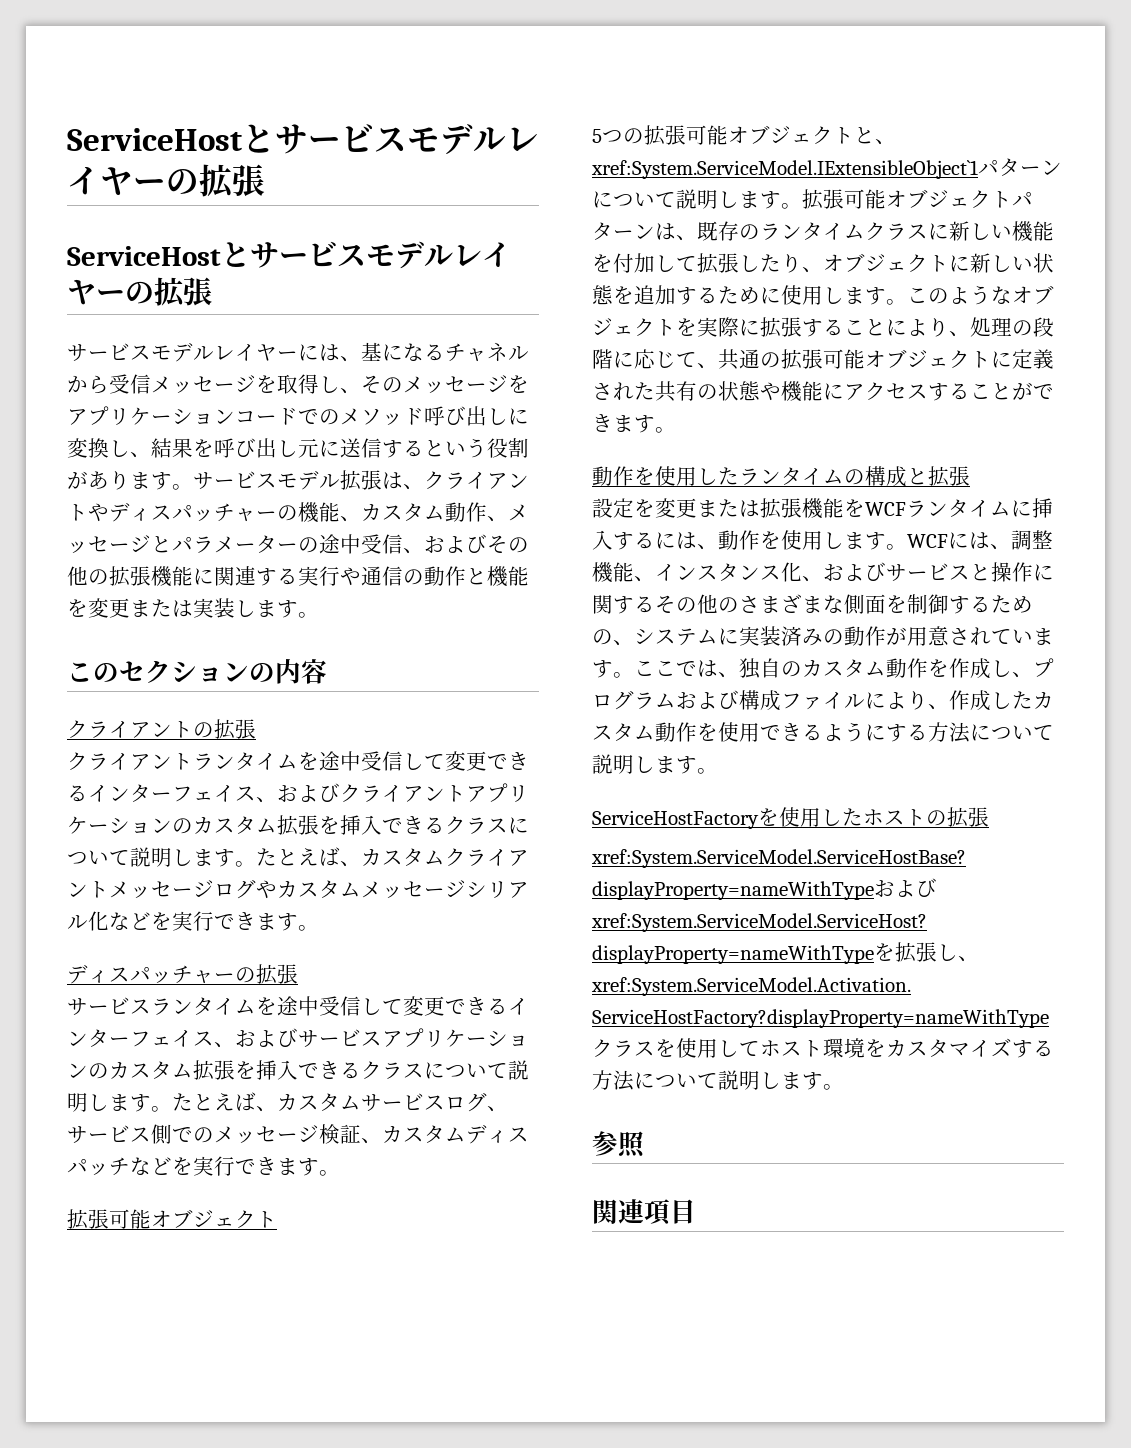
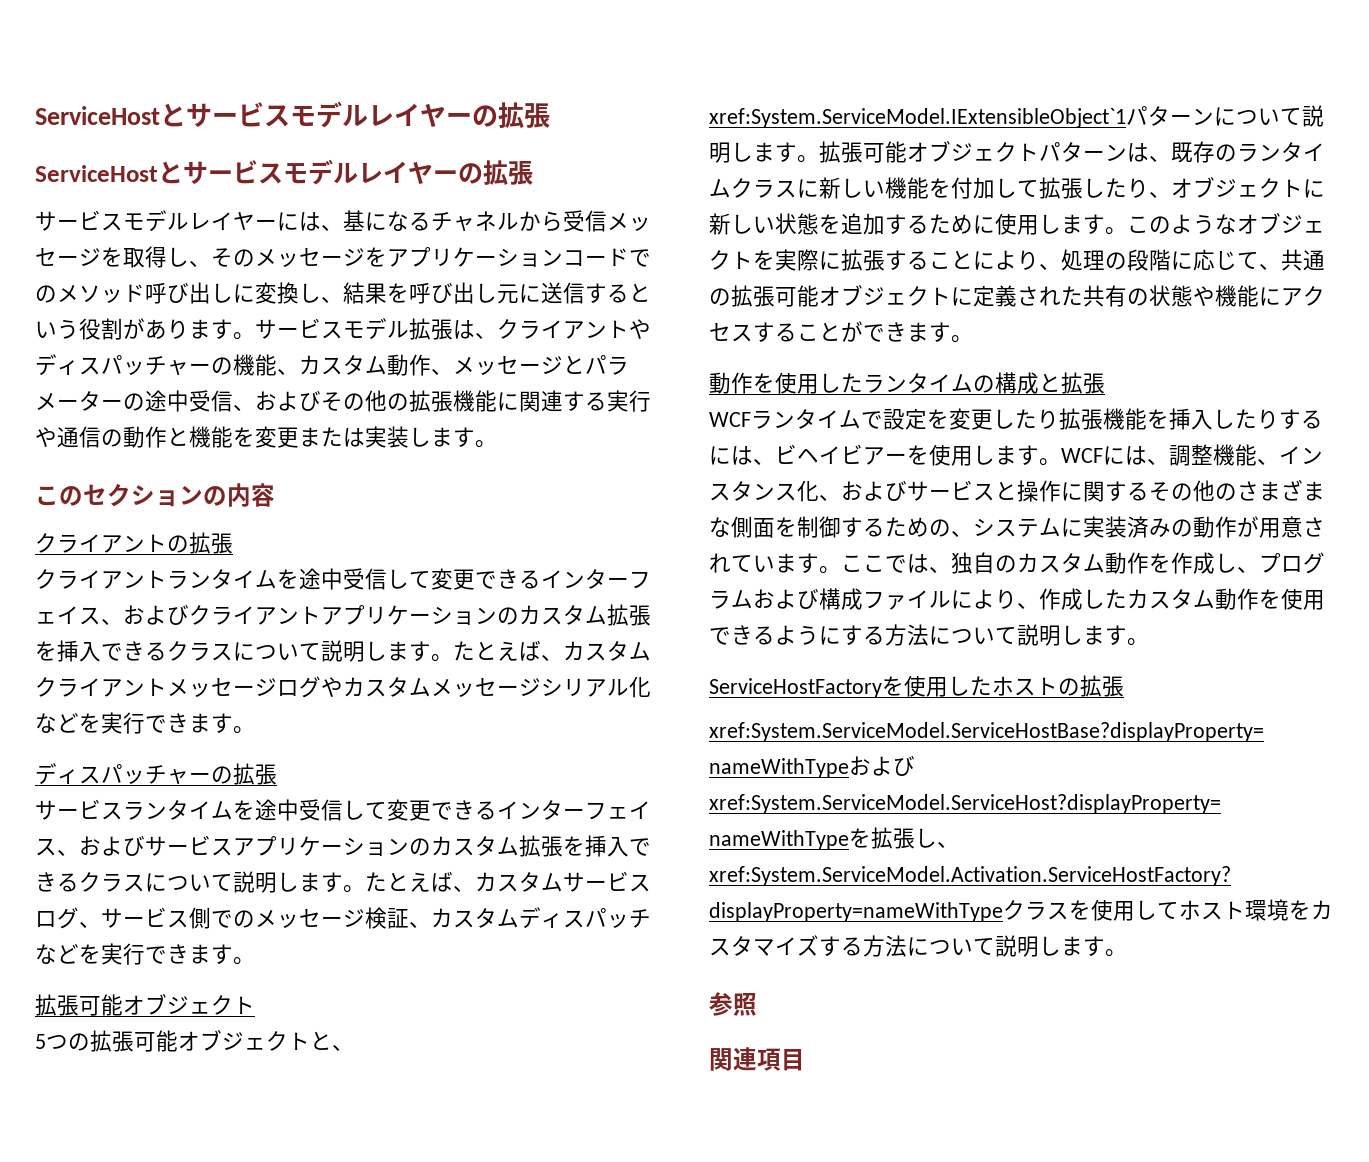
- 設定を変更または拡張機能をWCFランタイムに挿入するには、動作を使用します。
+ WCFランタイムで設定を変更したり拡張機能を挿入したりするには、ビヘイビアーを使用します。

